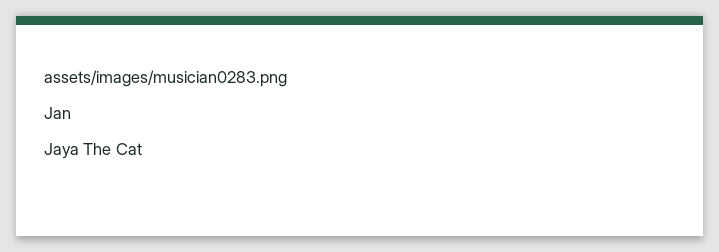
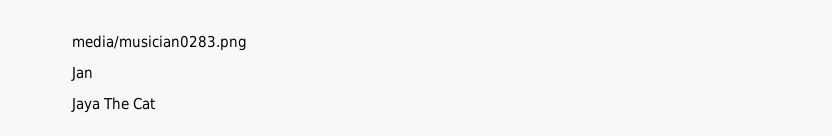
- assets/images/musician0283.png
+ media/musician0283.png

